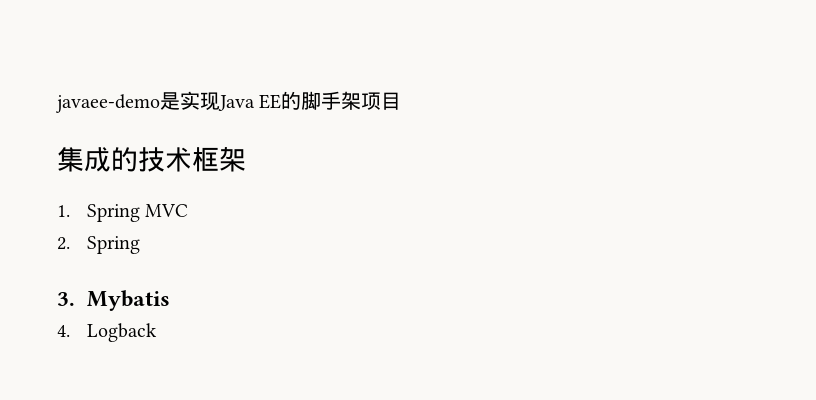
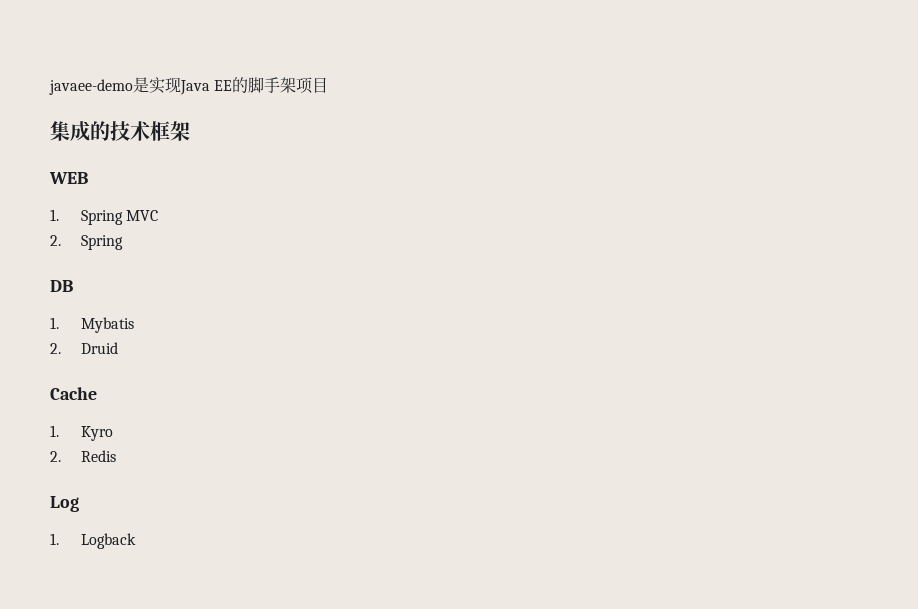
+ WEB
- 3. Mybatis
+ DB
+ 1. Mybatis
- 4. Logback
+ 2. Druid
+ Cache
+ 1. Kyro
+ 2. Redis
+ Log
+ 1. Logback

